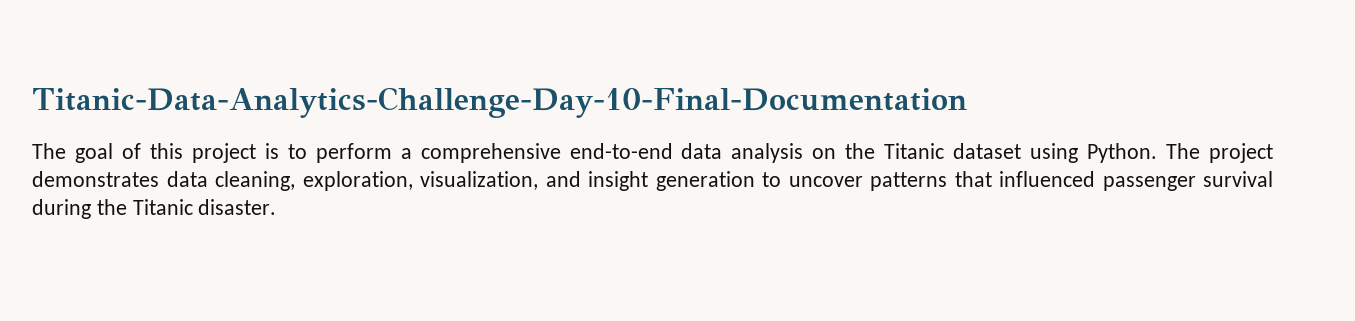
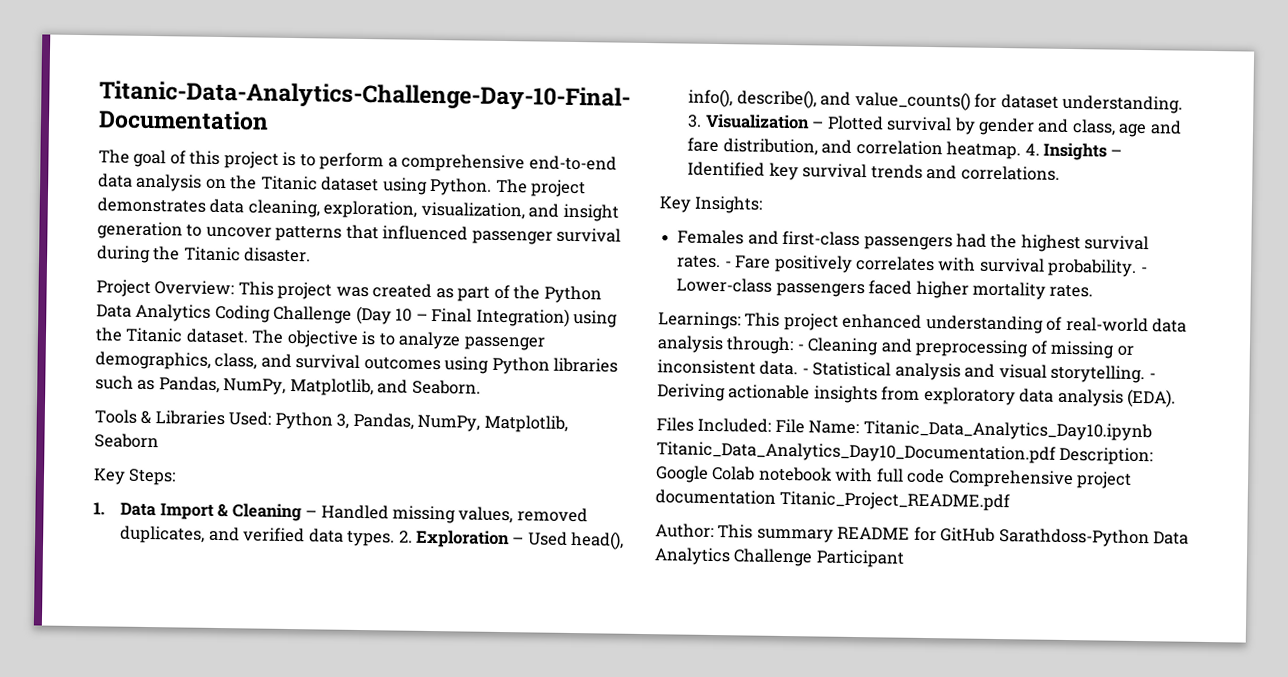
+ Project Overview: This project was created as part of the Python Data Analytics Coding Challenge (Day 10 – Final Integration) using the Titanic dataset. The objective is to analyze passenger demographics, class, and survival outcomes using Python libraries such as Pandas, NumPy, Matplotlib, and Seaborn.
+ Tools & Libraries Used: Python 3, Pandas, NumPy, Matplotlib, Seaborn
+ Key Steps:
+ 1. Data Import & Cleaning – Handled missing values, removed duplicates, and verified data types. 2. Exploration – Used head(), info(), describe(), and value_counts() for dataset understanding. 3. Visualization – Plotted survival by gender and class, age and fare distribution, and correlation heatmap. 4. Insights – Identified key survival trends and correlations.
+ Key Insights:
+ Females and first-class passengers had the highest survival rates. - Fare positively correlates with survival probability. - Lower-class passengers faced higher mortality rates.
+ Learnings: This project enhanced understanding of real-world data analysis through: - Cleaning and preprocessing of missing or inconsistent data. - Statistical analysis and visual storytelling. - Deriving actionable insights from exploratory data analysis (EDA).
+ Files Included: File Name: Titanic_Data_Analytics_Day10.ipynb Titanic_Data_Analytics_Day10_Documentation.pdf Description: Google Colab notebook with full code Comprehensive project documentation Titanic_Project_README.pdf
+ Author: This summary README for GitHub Sarathdoss-Python Data Analytics Challenge Participant

